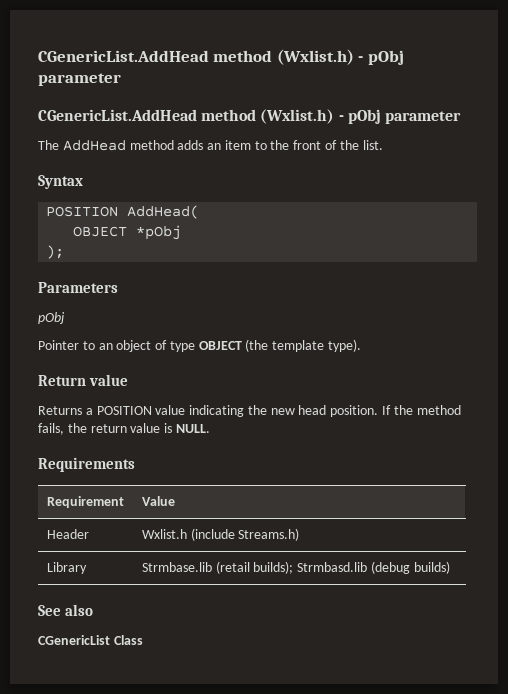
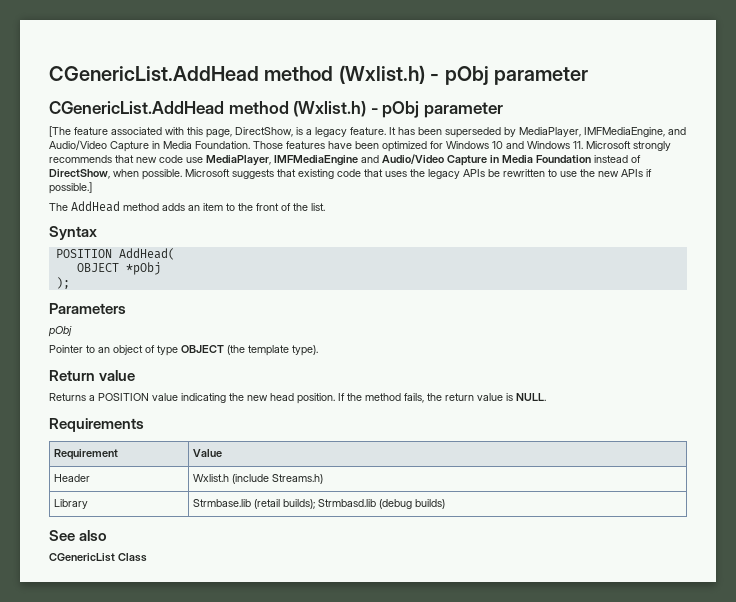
+ [The feature associated with this page, DirectShow, is a legacy feature. It has been superseded by MediaPlayer, IMFMediaEngine, and Audio/Video Capture in Media Foundation. Those features have been optimized for Windows 10 and Windows 11. Microsoft strongly recommends that new code use MediaPlayer, IMFMediaEngine and Audio/Video Capture in Media Foundation instead of DirectShow, when possible. Microsoft suggests that existing code that uses the legacy APIs be rewritten to use the new APIs if possible.]

